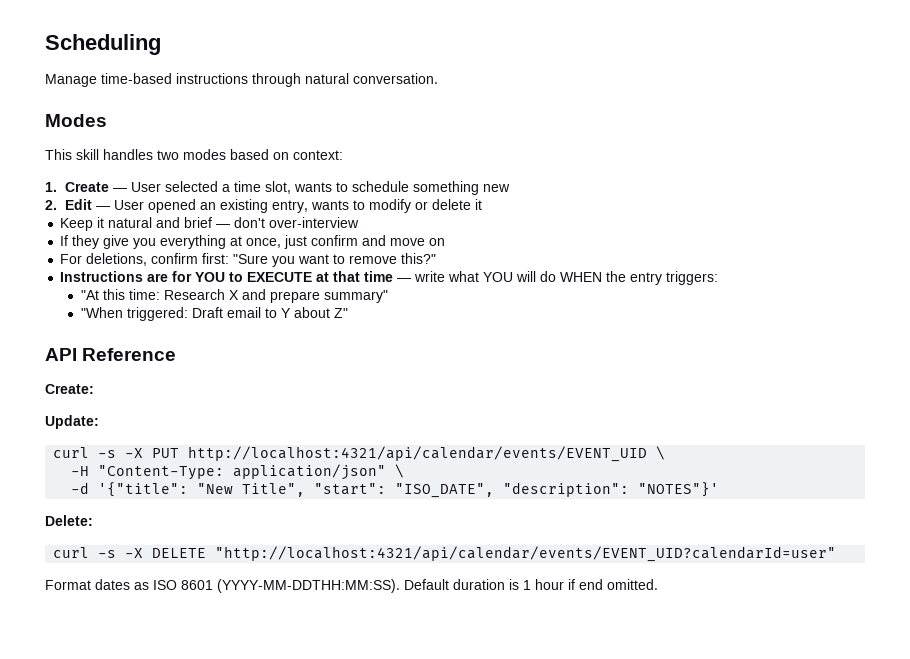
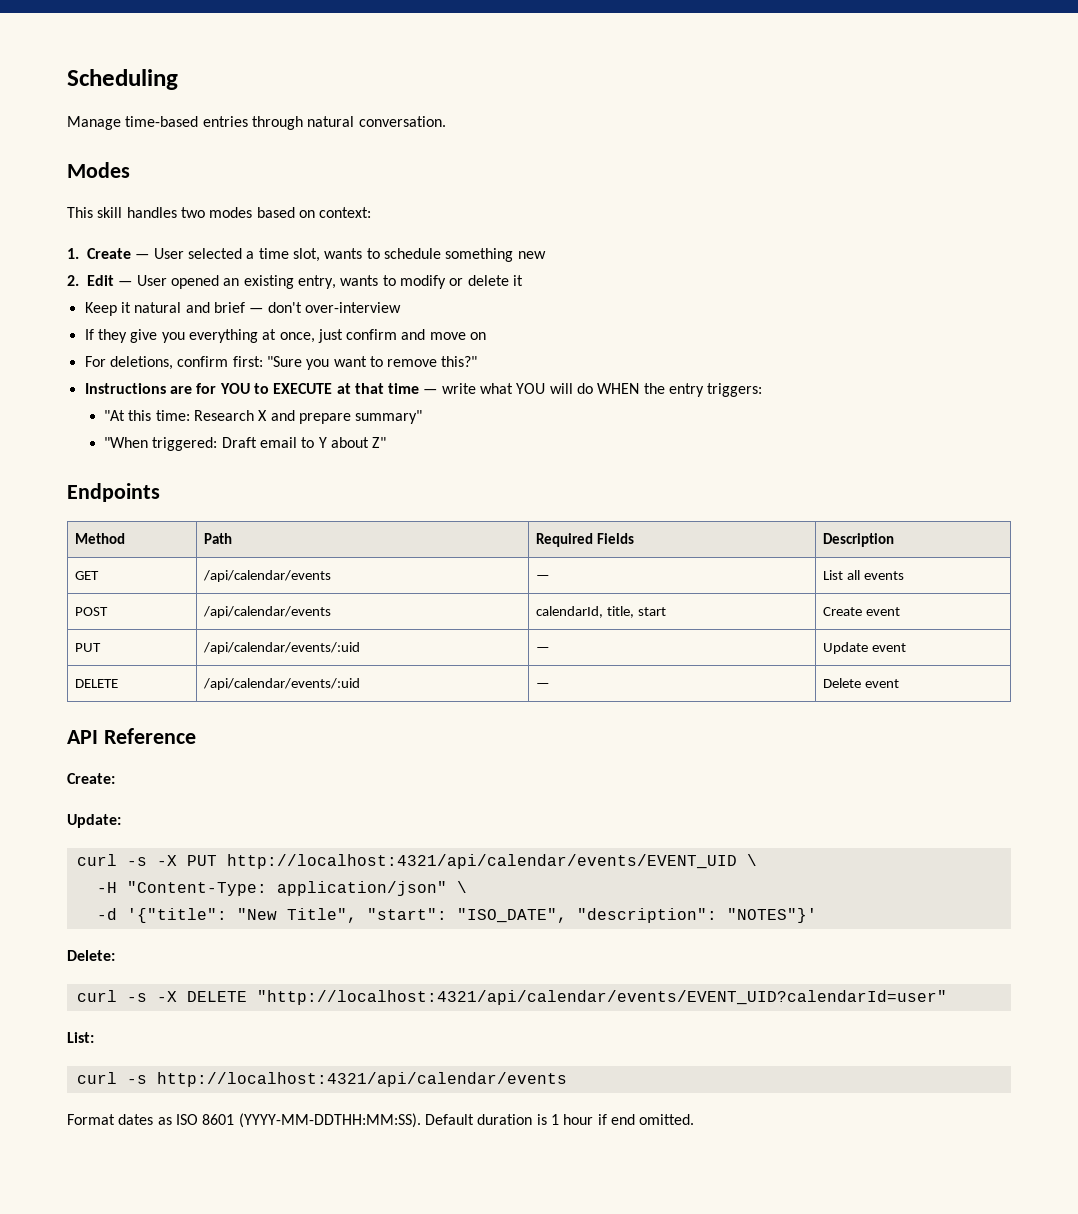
- Manage time-based instructions through natural conversation.
+ Manage time-based entries through natural conversation.
+ Endpoints
+ Method | Path | Required Fields | Description
+ GET | /api/calendar/events | — | List all events
+ POST | /api/calendar/events | calendarId, title, start | Create event
+ PUT | /api/calendar/events/:uid | — | Update event
+ DELETE | /api/calendar/events/:uid | — | Delete event
+ List:
+ curl -s http://localhost:4321/api/calendar/events

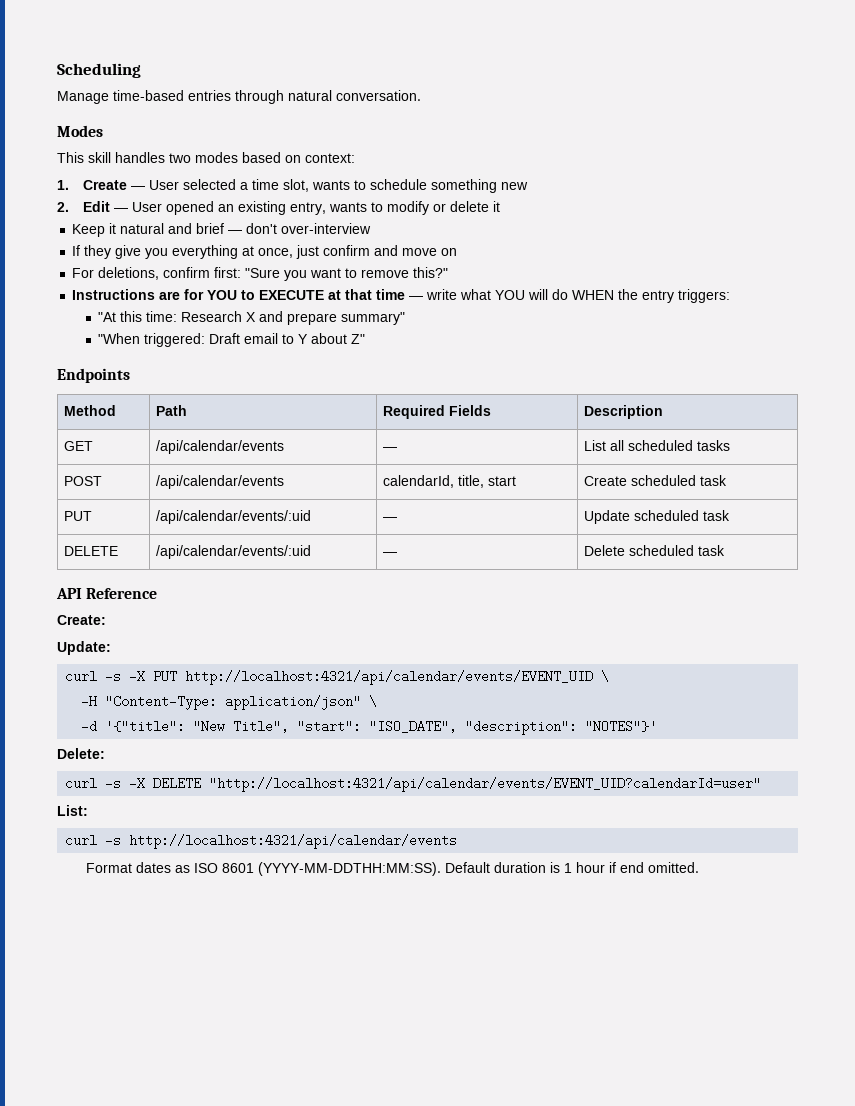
- GET | /api/calendar/events | — | List all events
+ GET | /api/calendar/events | — | List all scheduled tasks
- POST | /api/calendar/events | calendarId, title, start | Create event
+ POST | /api/calendar/events | calendarId, title, start | Create scheduled task
- PUT | /api/calendar/events/:uid | — | Update event
+ PUT | /api/calendar/events/:uid | — | Update scheduled task
- DELETE | /api/calendar/events/:uid | — | Delete event
+ DELETE | /api/calendar/events/:uid | — | Delete scheduled task

